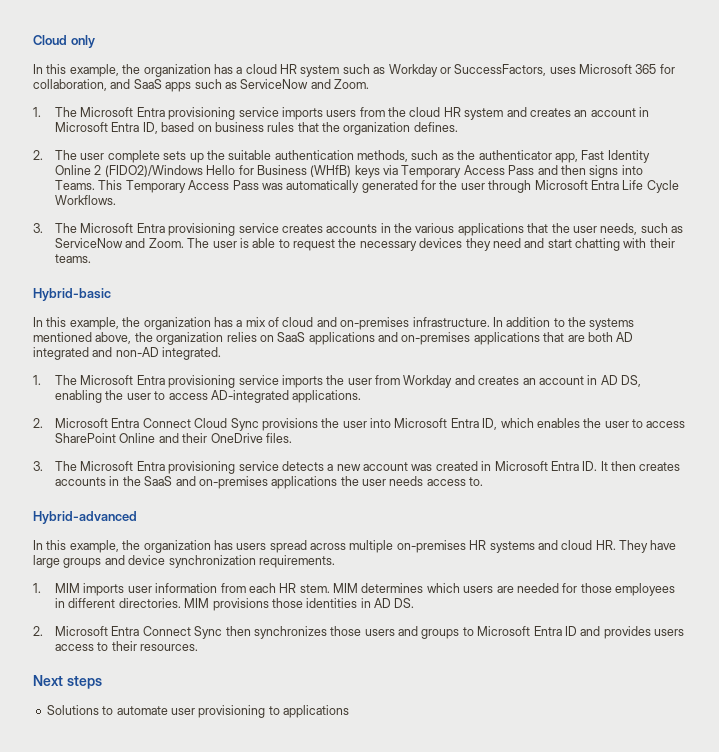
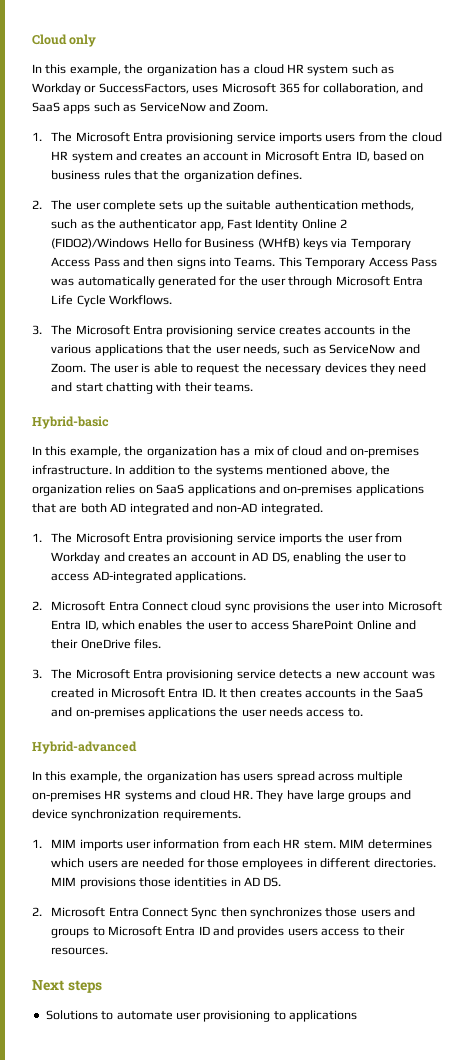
- 2. Microsoft Entra Connect Cloud Sync provisions the user into Microsoft Entra ID, which enables the user to access SharePoint Online and their OneDrive files.
+ 2. Microsoft Entra Connect cloud sync provisions the user into Microsoft Entra ID, which enables the user to access SharePoint Online and their OneDrive files.

